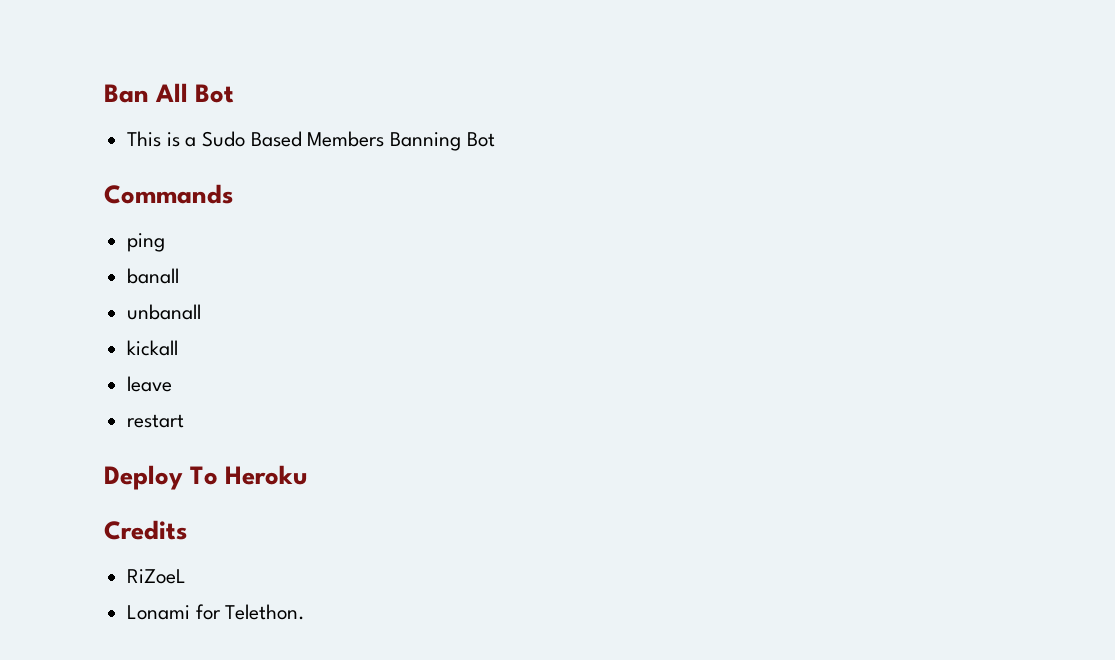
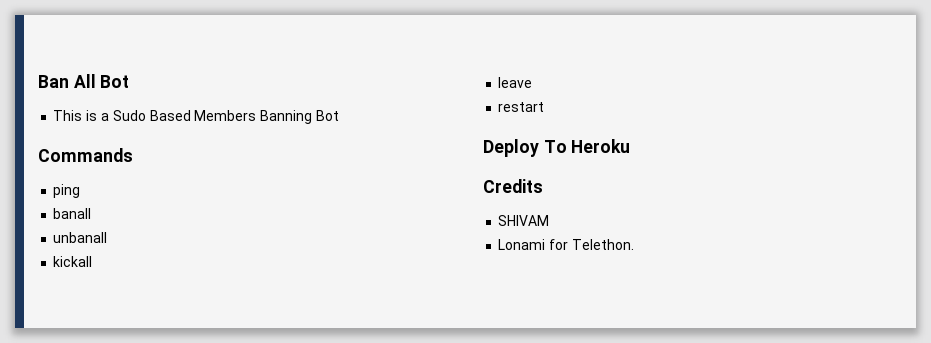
- RiZoeL
+ SHIVAM

